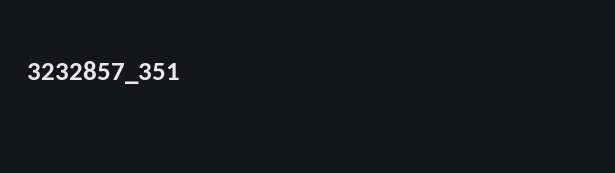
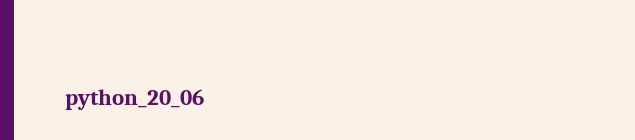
- 3232857_351
+ python_20_06

